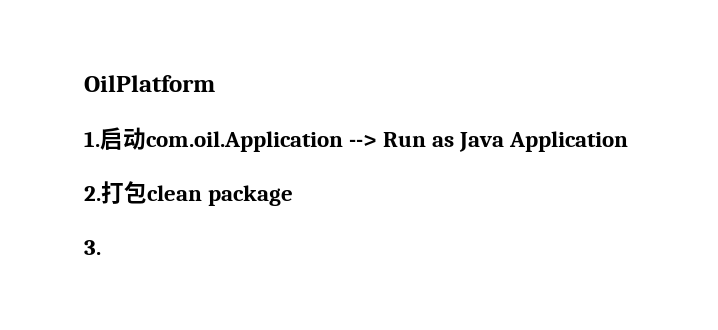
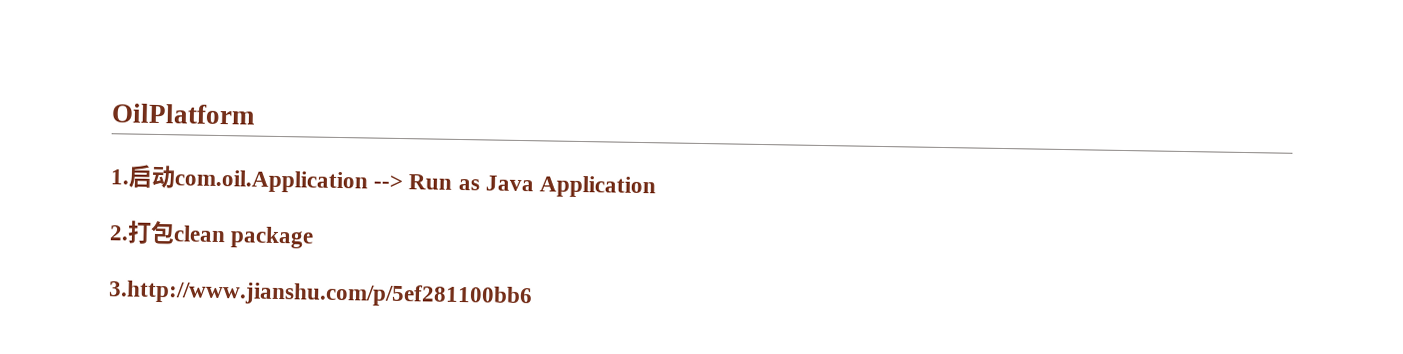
- 3.
+ 3.http://www.jianshu.com/p/5ef281100bb6

